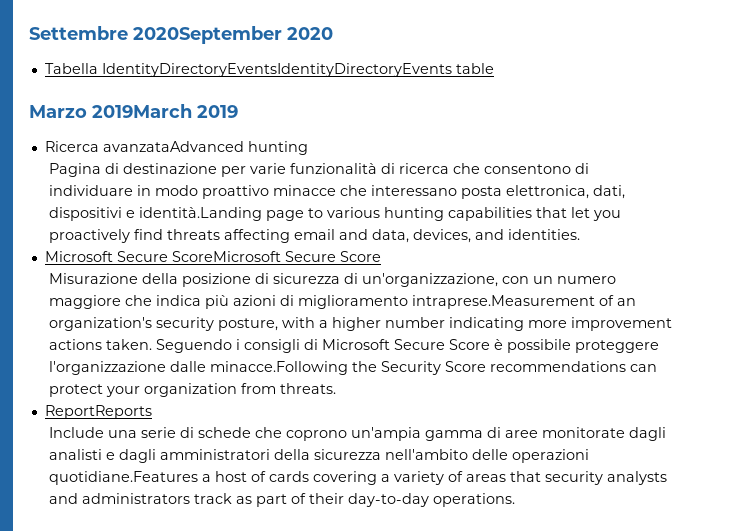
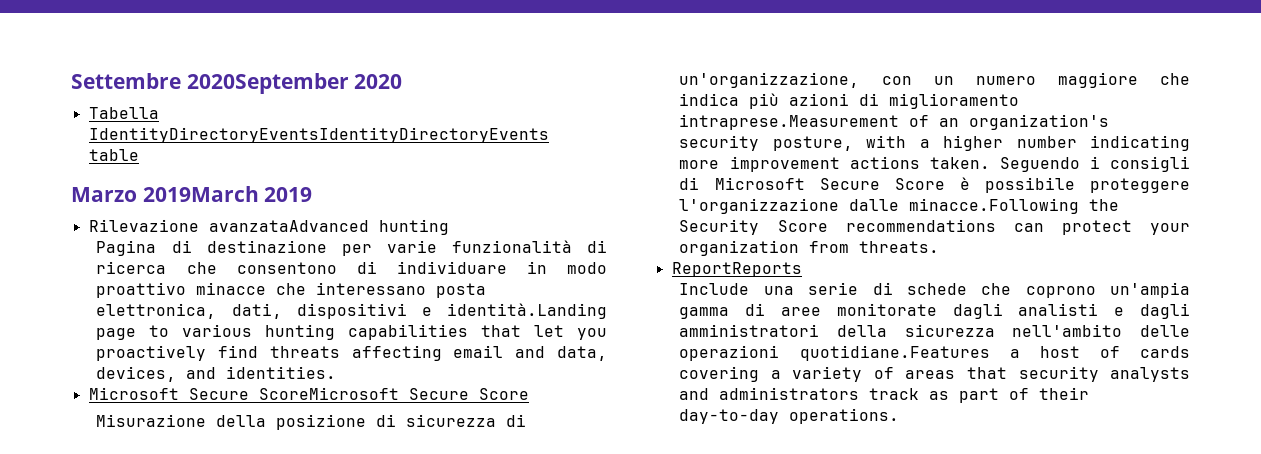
- Ricerca avanzataAdvanced hunting
+ Rilevazione avanzataAdvanced hunting

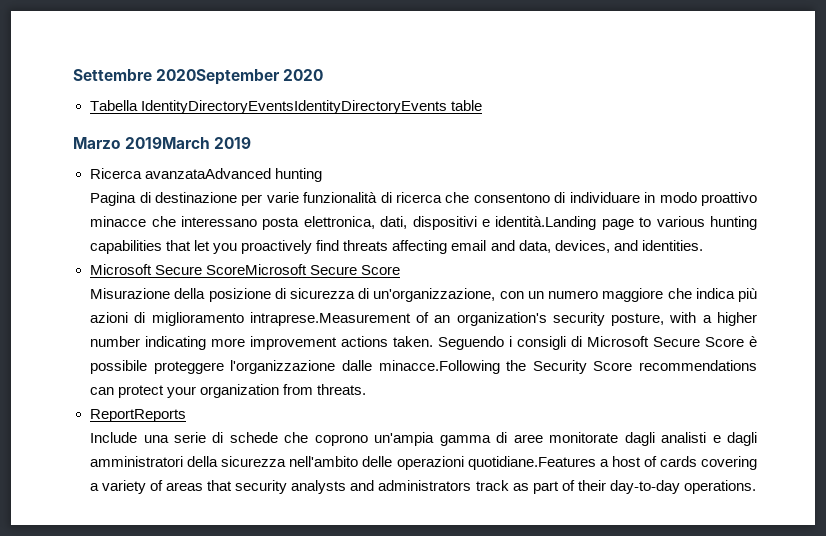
- Rilevazione avanzataAdvanced hunting
+ Ricerca avanzataAdvanced hunting

